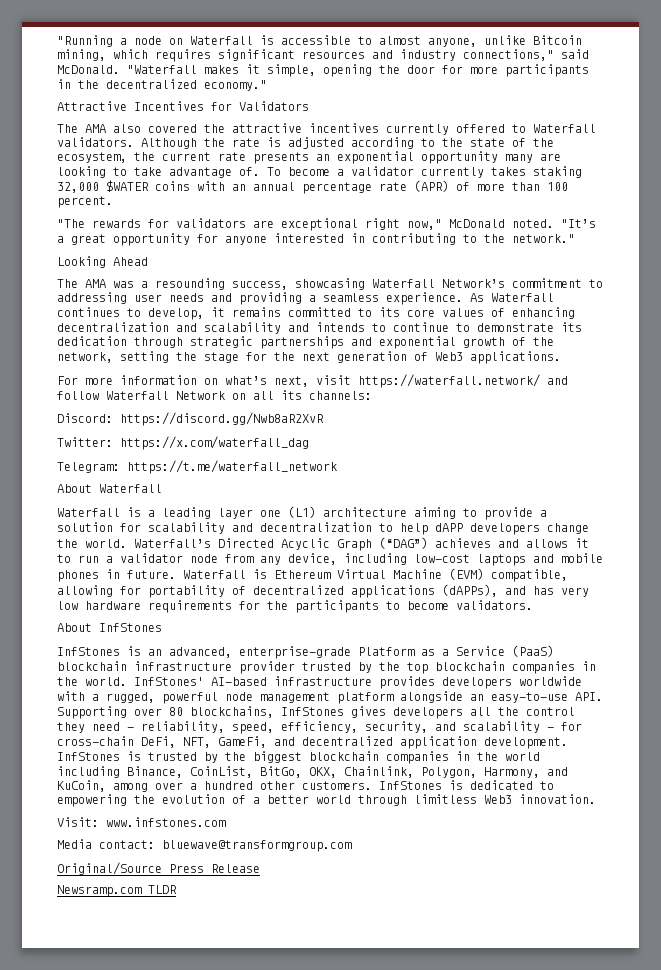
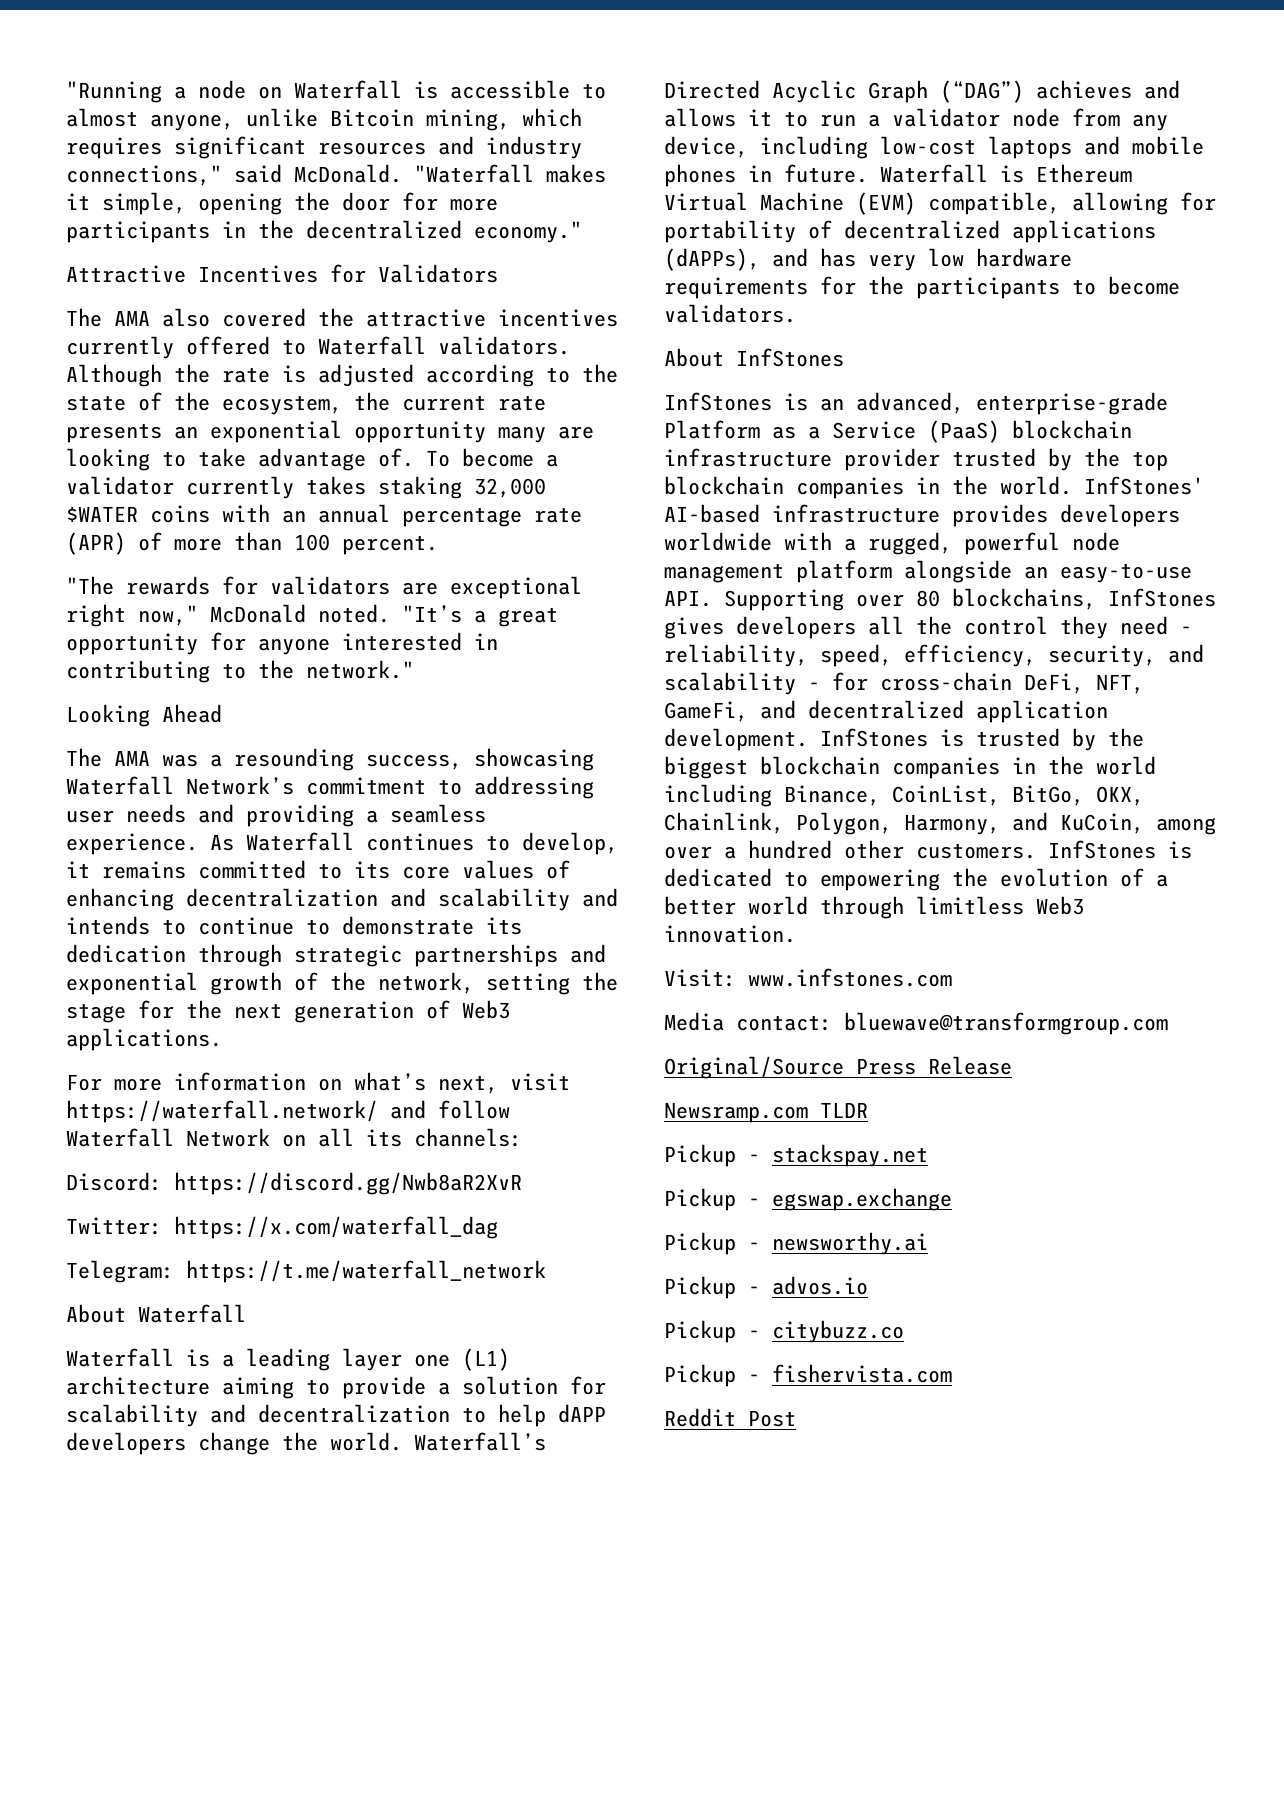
+ Pickup - stackspay.net
+ Pickup - egswap.exchange
+ Pickup - newsworthy.ai
+ Pickup - advos.io
+ Pickup - citybuzz.co
+ Pickup - fishervista.com
+ Reddit Post

